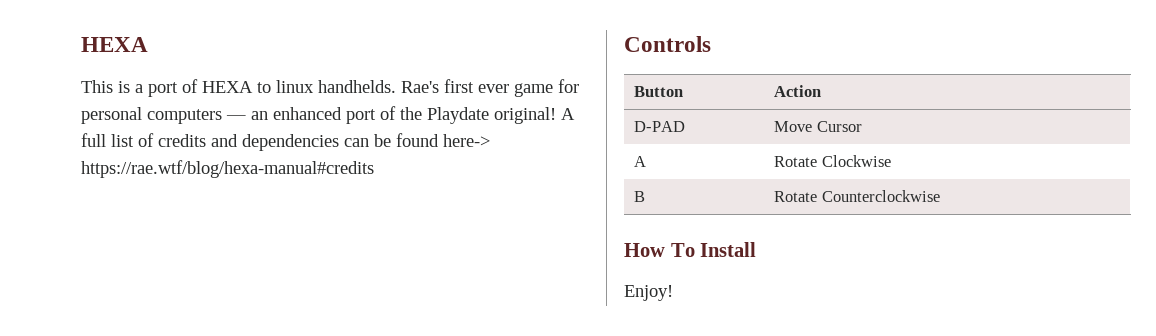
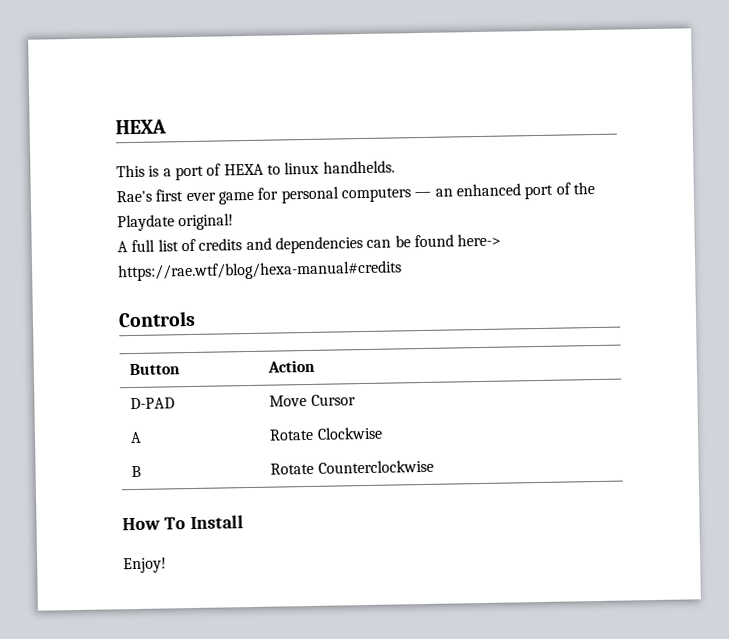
- This is a port of HEXA to linux handhelds. Rae's first ever game for personal computers — an enhanced port of the Playdate original! A full list of credits and dependencies can be found here-> https://rae.wtf/blog/hexa-manual#credits
+ This is a port of HEXA to linux handhelds.
+ Rae's first ever game for personal computers — an enhanced port of the Playdate original!
+ A full list of credits and dependencies can be found here-> https://rae.wtf/blog/hexa-manual#credits

